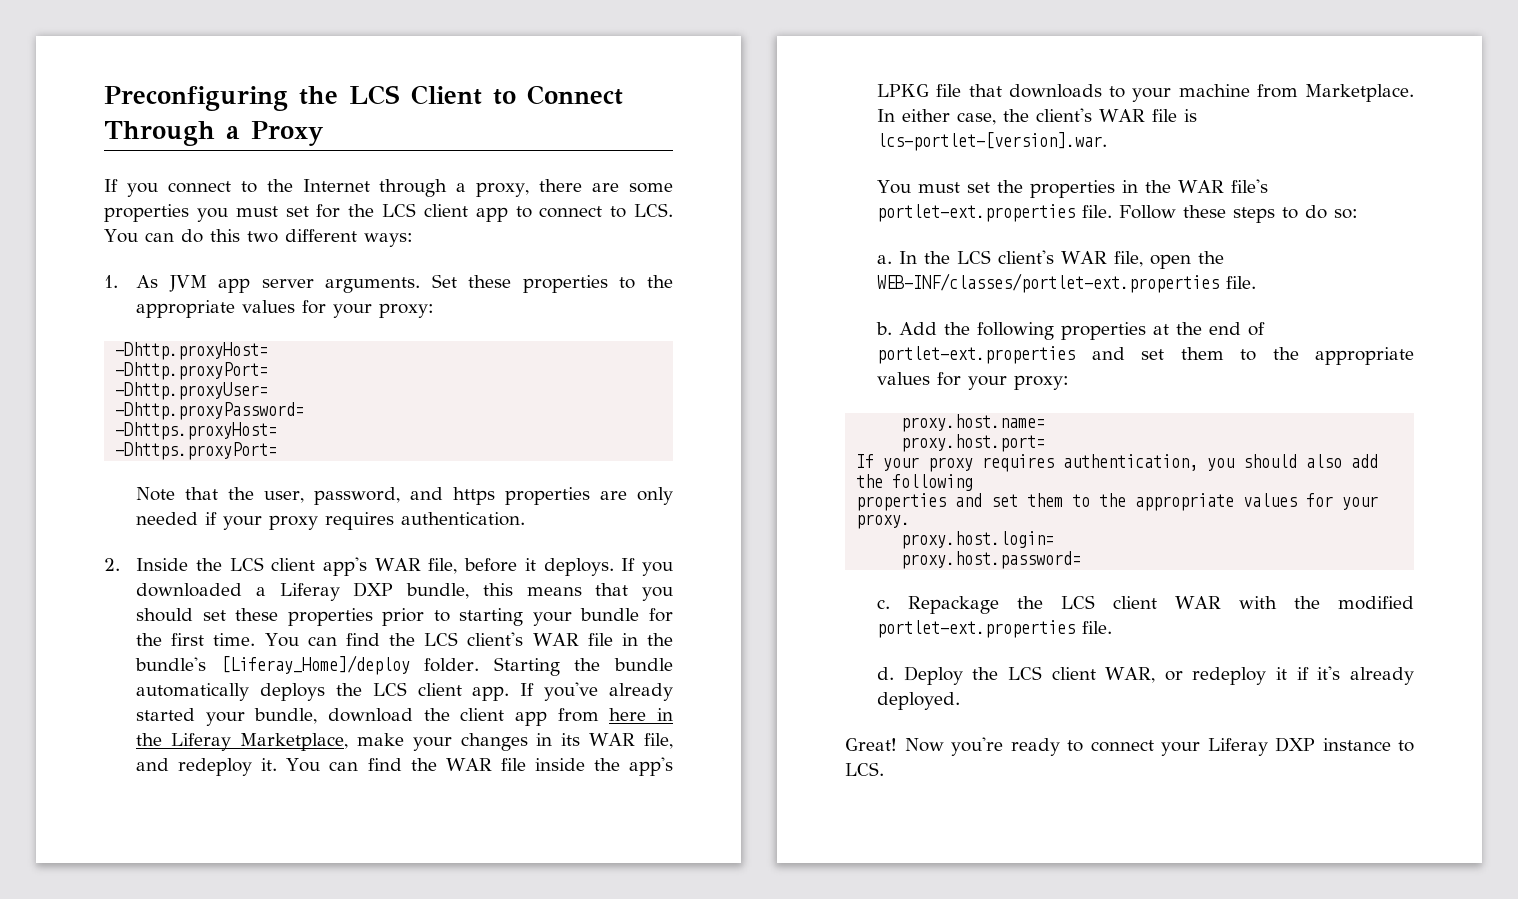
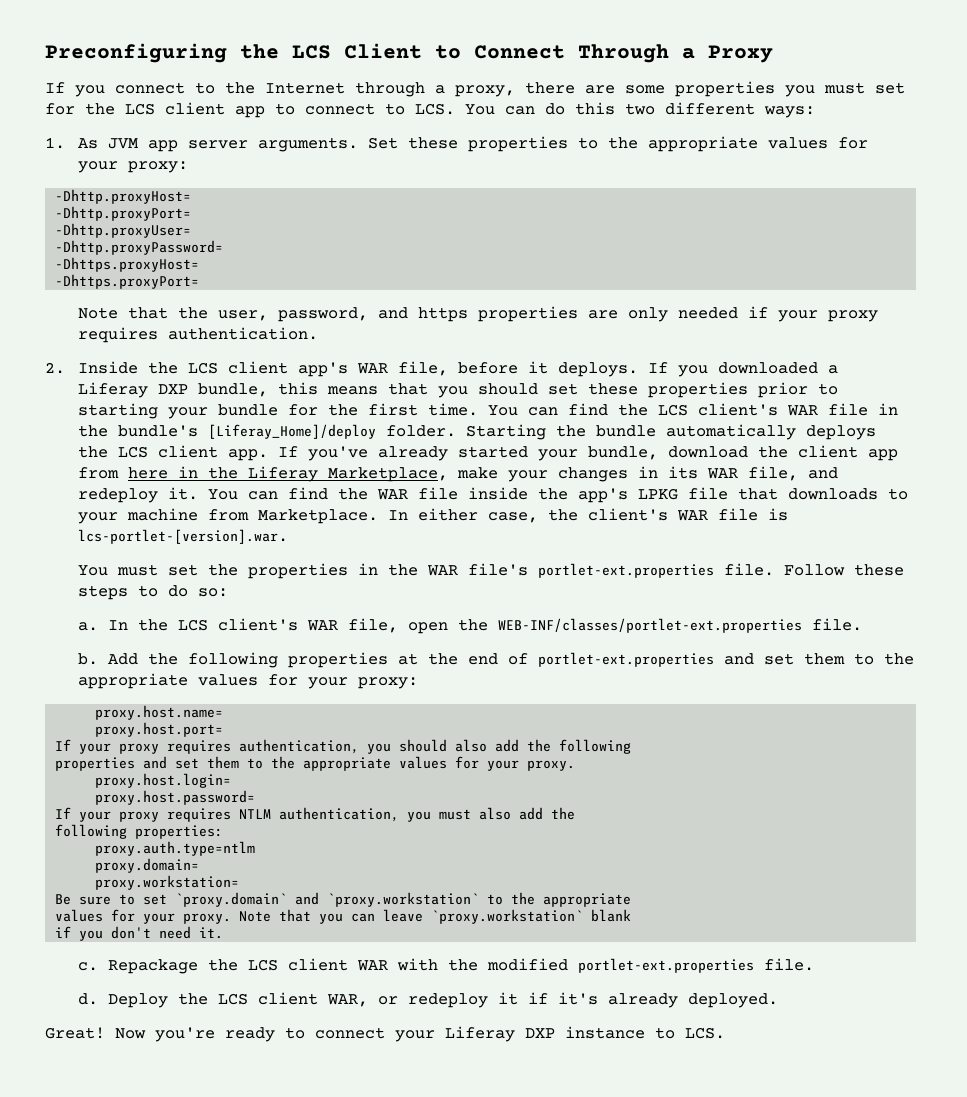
+ If your proxy requires NTLM authentication, you must also add the
+ following properties:
+ proxy.auth.type=ntlm
+ proxy.domain=
+ proxy.workstation=
+ Be sure to set `proxy.domain` and `proxy.workstation` to the appropriate
+ values for your proxy. Note that you can leave `proxy.workstation` blank
+ if you don't need it.

